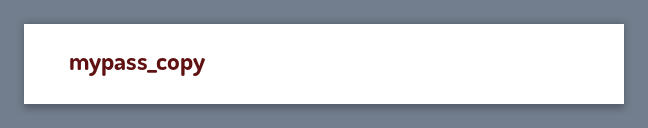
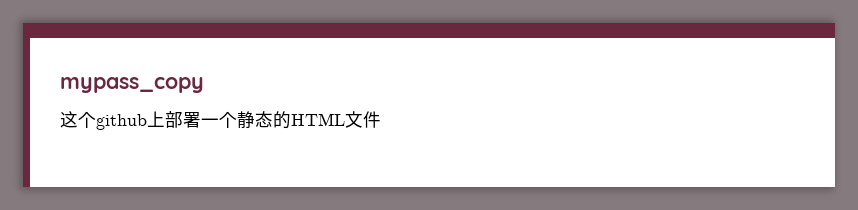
+ 这个github上部署一个静态的HTML文件

